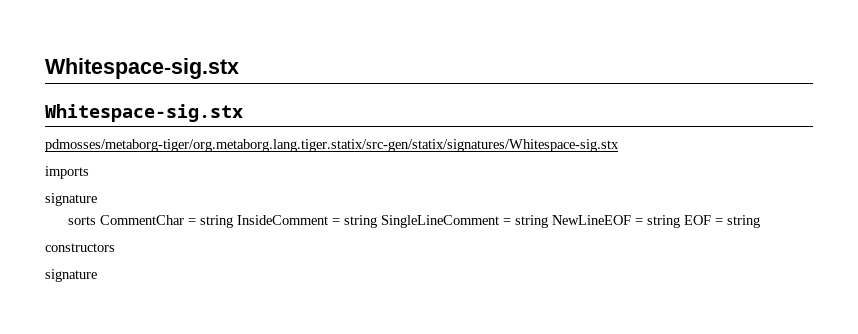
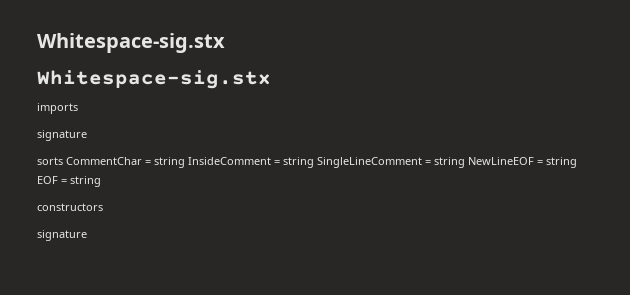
- pdmosses/metaborg-tiger/org.metaborg.lang.tiger.statix/src-gen/statix/signatures/Whitespace-sig.stx

